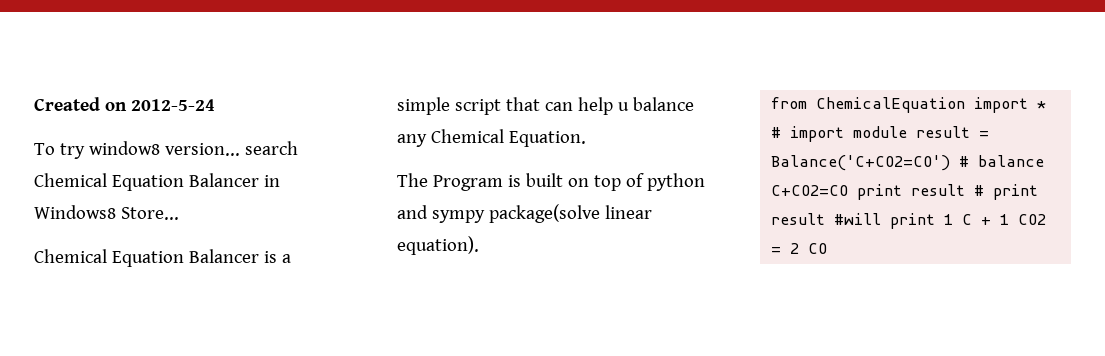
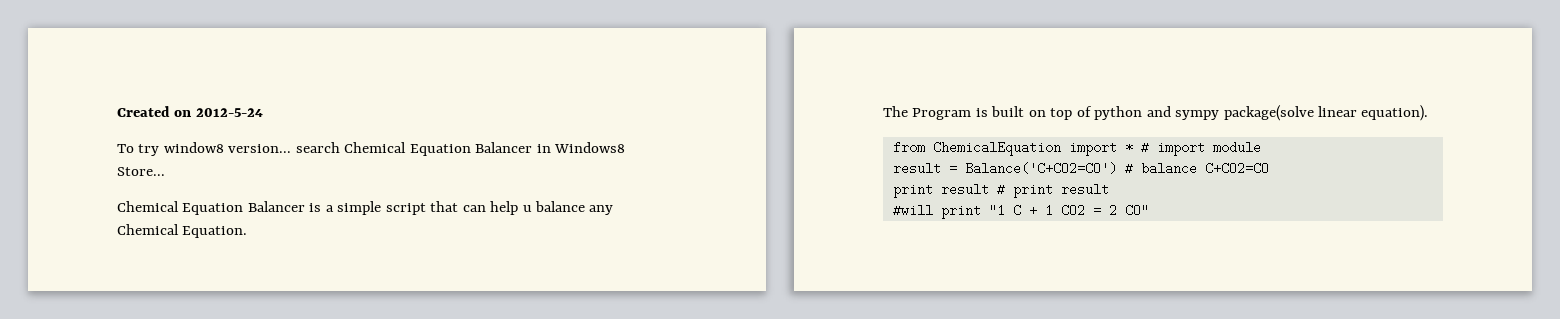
- from ChemicalEquation import * # import module result = Balance('C+CO2=CO') # balance C+CO2=CO print result # print result #will print 1 C + 1 CO2 = 2 CO
+ from ChemicalEquation import * # import module
+ result = Balance('C+CO2=CO') # balance C+CO2=CO
+ print result # print result
+ #will print "1 C + 1 CO2 = 2 CO"

